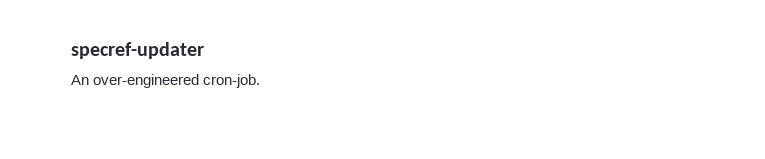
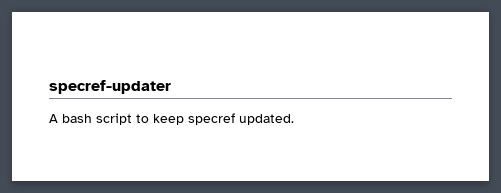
- An over-engineered cron-job.
+ A bash script to keep specref updated.

